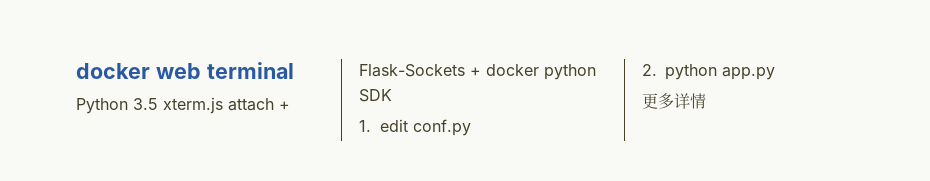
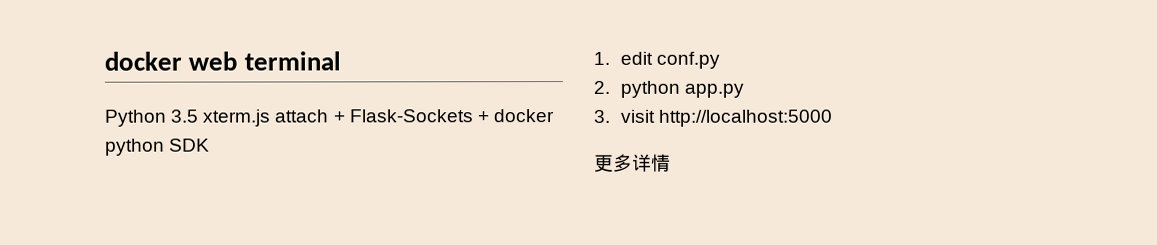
+ 3. visit http://localhost:5000

